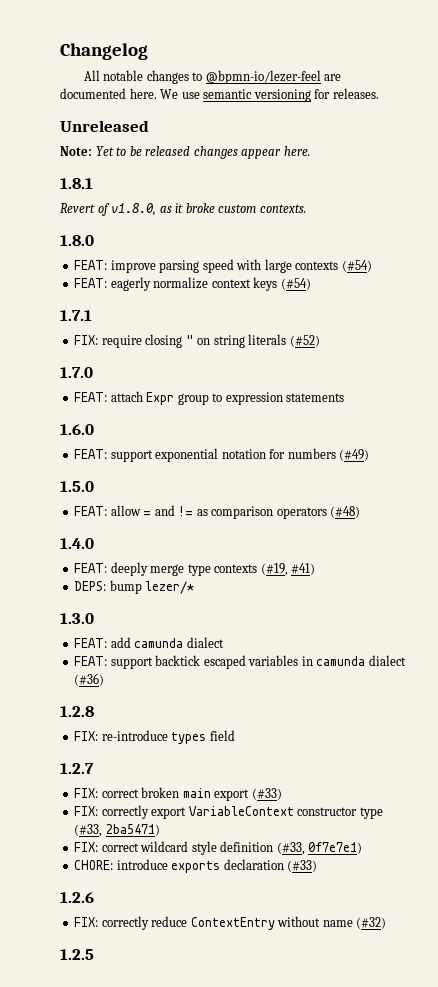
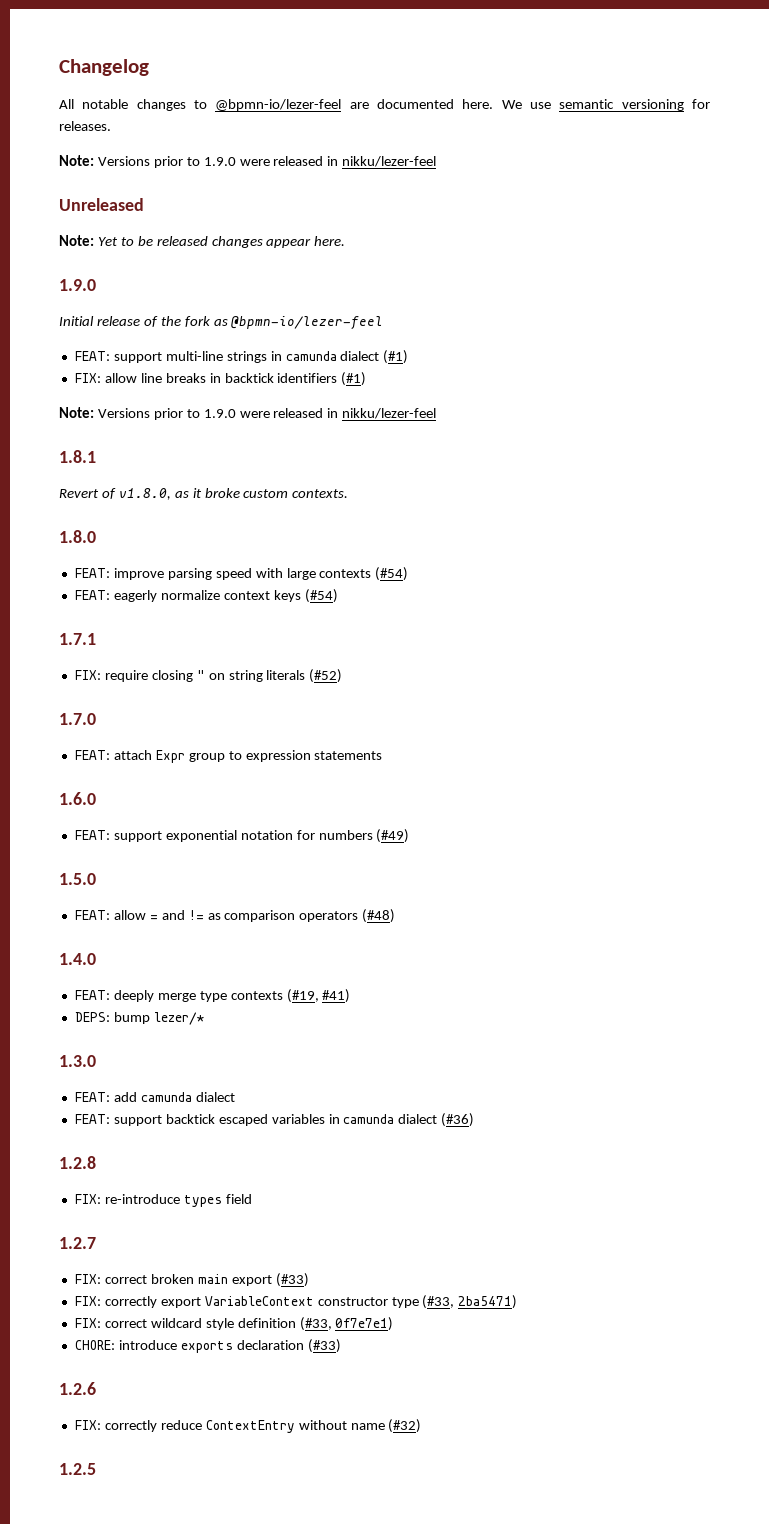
  We use semantic versioning for releases.
+ Note: Versions prior to 1.9.0 were released in nikku/lezer-feel
  Note: Yet to be released changes appear here.
+ 1.9.0
+ Initial release of the fork as @bpmn-io/lezer-feel
+ FEAT: support multi-line strings in camunda dialect (#1)
+ FIX: allow line breaks in backtick identifiers (#1)
+ Note: Versions prior to 1.9.0 were released in nikku/lezer-feel

